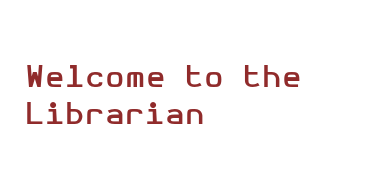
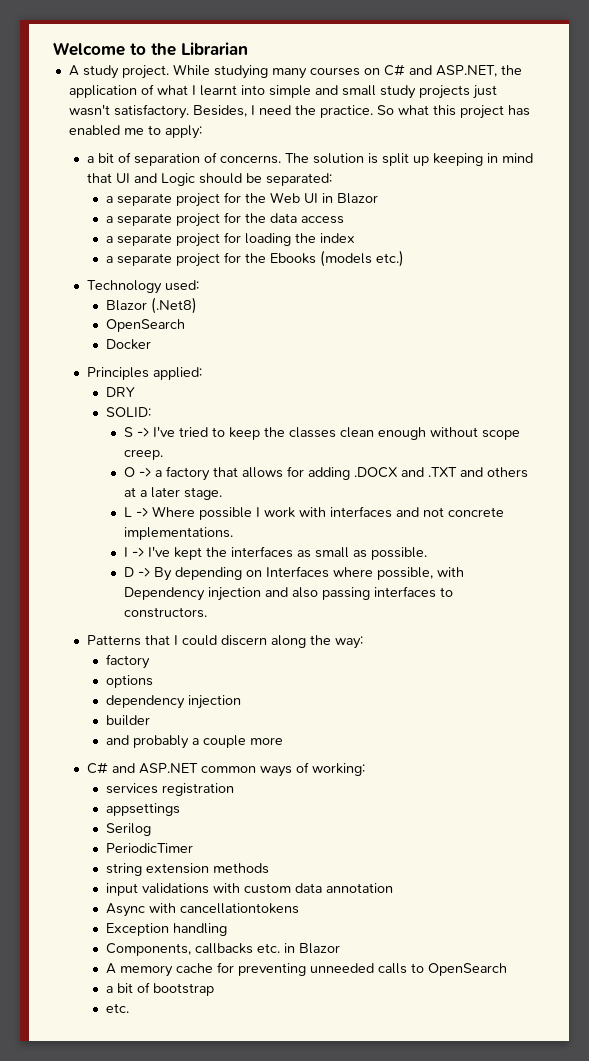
+ A study project. While studying many courses on C# and ASP.NET, the application of what I learnt into simple and small study projects just wasn't satisfactory. Besides, I need the practice. So what this project has enabled me to apply:
+ a bit of separation of concerns. The solution is split up keeping in mind that UI and Logic should be separated:
+ a separate project for the Web UI in Blazor
+ a separate project for the data access
+ a separate project for loading the index
+ a separate project for the Ebooks (models etc.)
+ Technology used:
+ Blazor (.Net8)
+ OpenSearch
+ Docker
+ Principles applied:
+ DRY
+ SOLID:
+ S -> I've tried to keep the classes clean enough without scope creep.
+ O -> a factory that allows for adding .DOCX and .TXT and others at a later stage.
+ L -> Where possible I work with interfaces and not concrete implementations.
+ I -> I've kept the interfaces as small as possible.
+ D -> By depending on Interfaces where possible, with Dependency injection and also passing interfaces to constructors.
+ Patterns that I could discern along the way:
+ factory
+ options
+ dependency injection
+ builder
+ and probably a couple more
+ C# and ASP.NET common ways of working:
+ services registration
+ appsettings
+ Serilog
+ PeriodicTimer
+ string extension methods
+ input validations with custom data annotation
+ Async with cancellationtokens
+ Exception handling
+ Components, callbacks etc. in Blazor
+ A memory cache for preventing unneeded calls to OpenSearch
+ a bit of bootstrap
+ etc.

